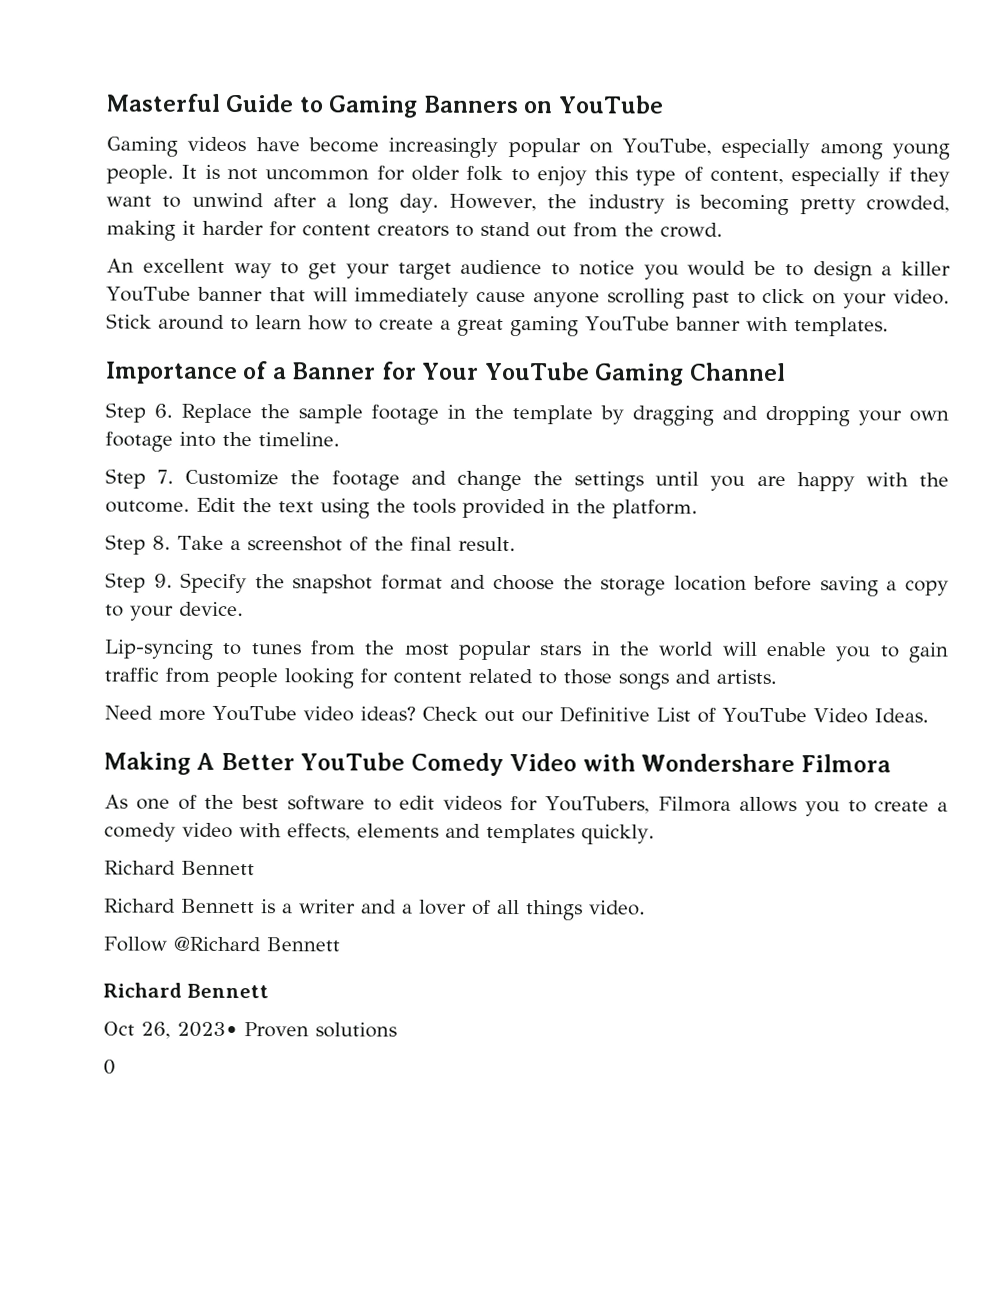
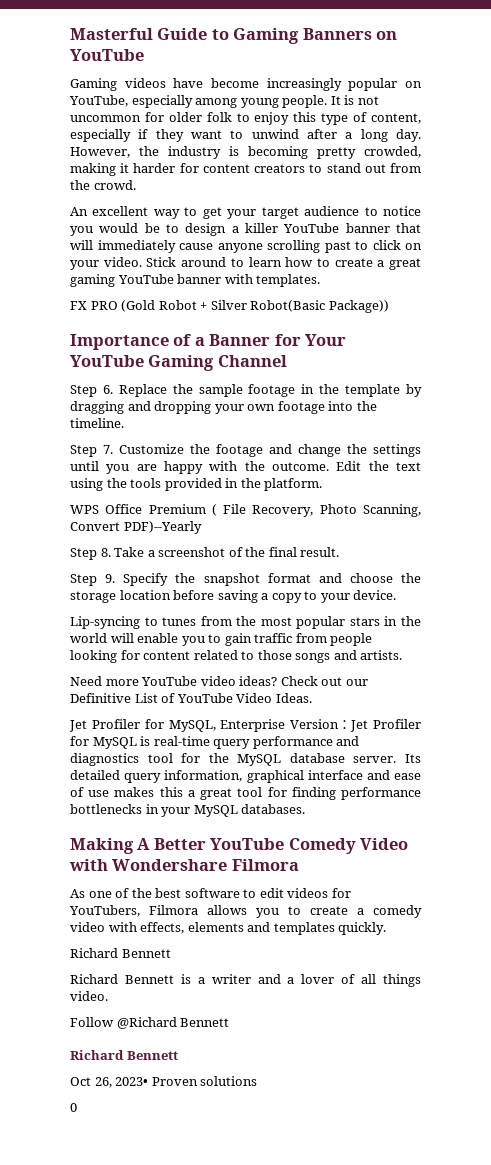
+ FX PRO (Gold Robot + Silver Robot(Basic Package))
+ WPS Office Premium ( File Recovery, Photo Scanning, Convert PDF)--Yearly
+ Jet Profiler for MySQL, Enterprise Version：Jet Profiler for MySQL is real-time query performance and diagnostics tool for the MySQL database server. Its detailed query information, graphical interface and ease of use makes this a great tool for finding performance bottlenecks in your MySQL databases.

